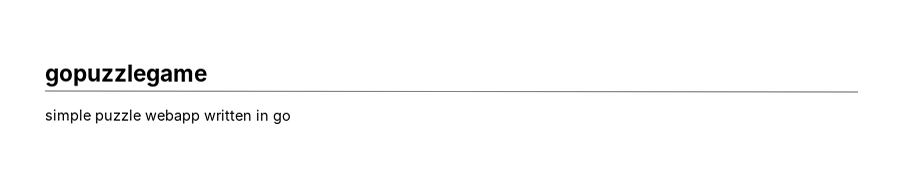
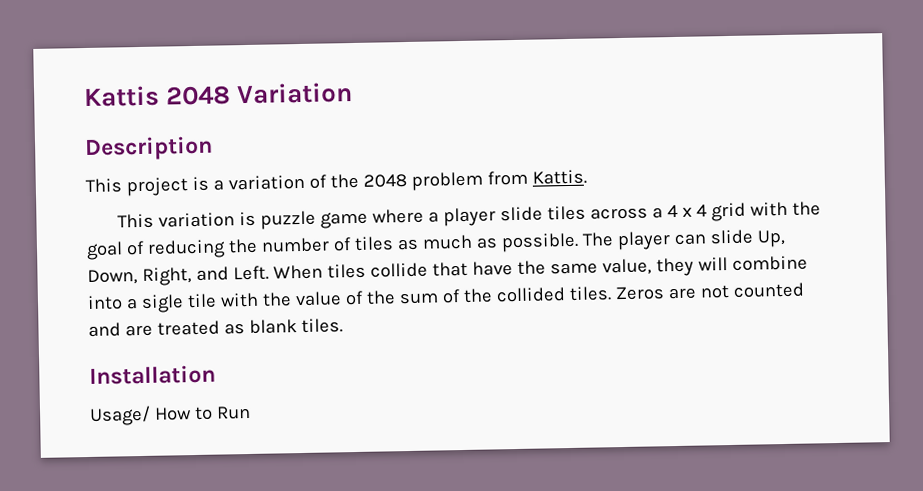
- gopuzzlegame
- simple puzzle webapp written in go
+ Kattis 2048 Variation
+ Description
+ This project is a variation of the 2048 problem from Kattis.
+ This variation is puzzle game where a player slide tiles across a 4 x 4 grid with the goal of reducing the number of tiles as much as possible. The player can slide Up, Down, Right, and Left. When tiles collide that have the same value, they will combine into a sigle tile with the value of the sum of the collided tiles. Zeros are not counted and are treated as blank tiles.
+ Installation
+ Usage/ How to Run

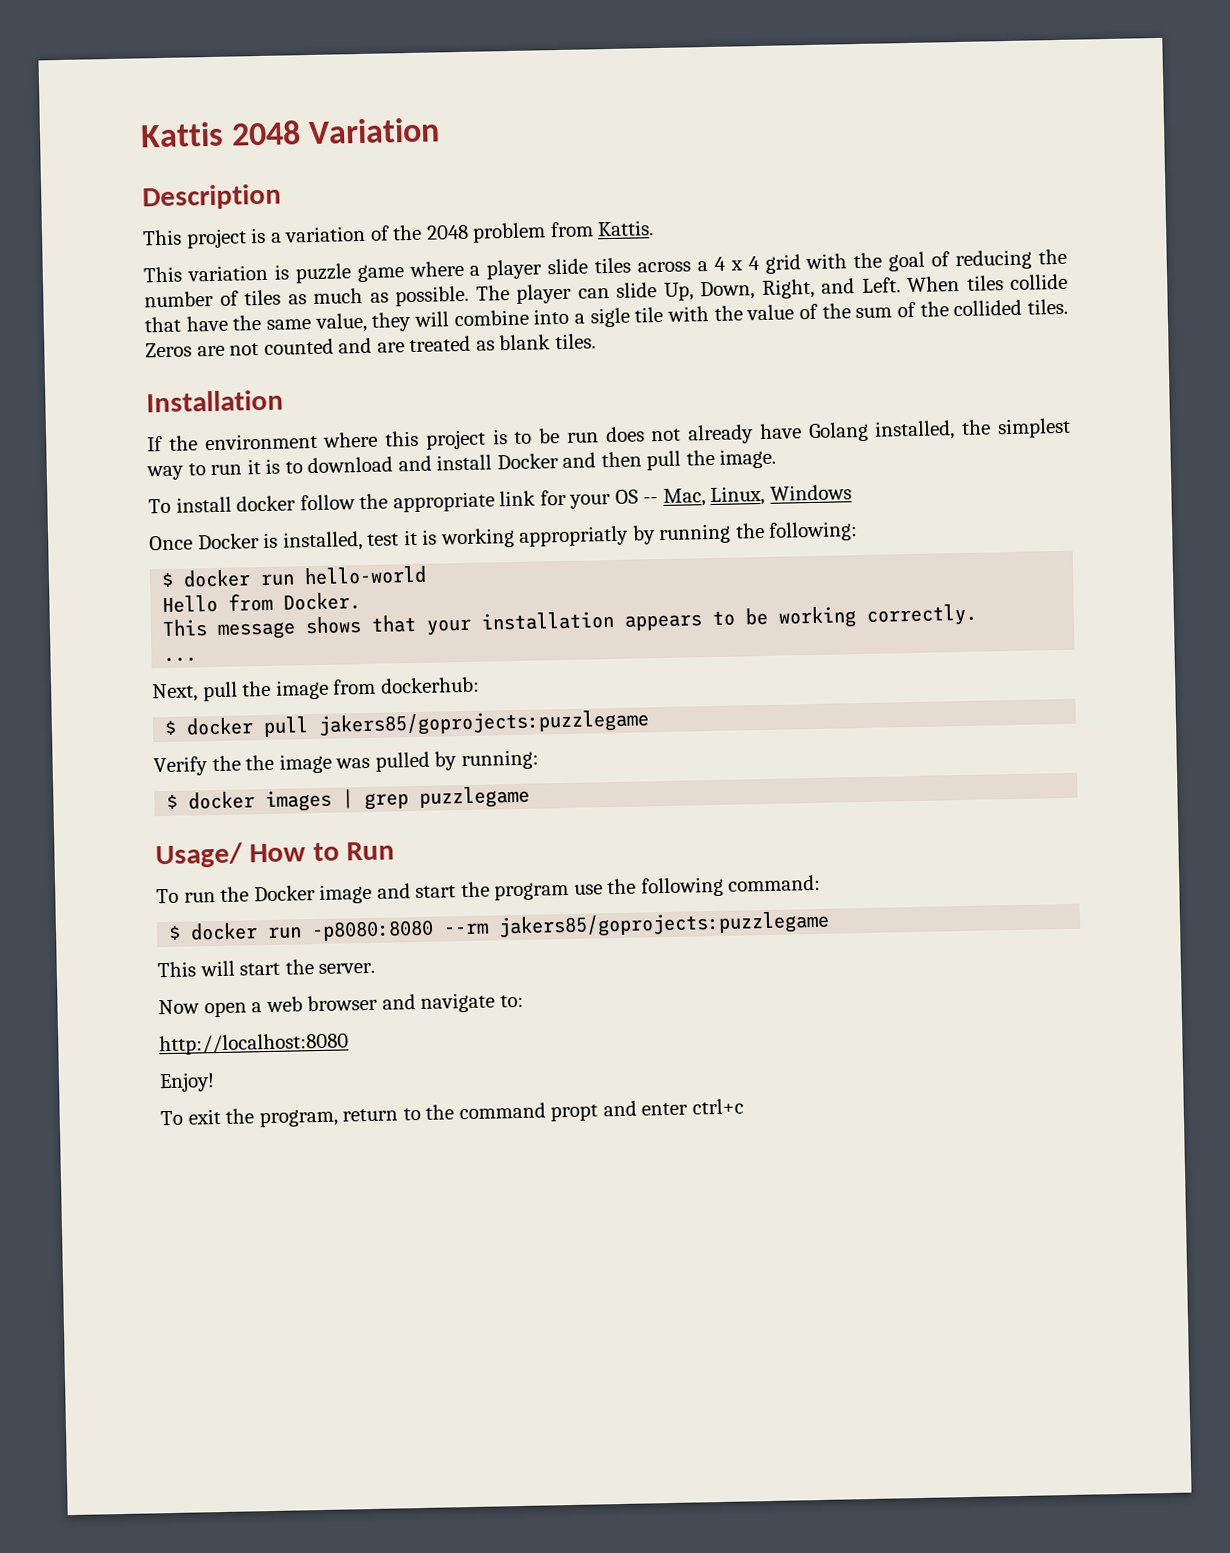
+ If the environment where this project is to be run does not already have Golang installed, the simplest way to run it is to download and install Docker and then pull the image.
+ To install docker follow the appropriate link for your OS -- Mac, Linux, Windows
+ Once Docker is installed, test it is working appropriatly by running the following:
+ $ docker run hello-world
+ Hello from Docker.
+ This message shows that your installation appears to be working correctly.
+ ...
+ Next, pull the image from dockerhub:
+ $ docker pull jakers85/goprojects:puzzlegame
+ Verify the the image was pulled by running:
+ $ docker images | grep puzzlegame
  Usage/ How to Run
+ To run the Docker image and start the program use the following command:
+ $ docker run -p8080:8080 --rm jakers85/goprojects:puzzlegame
+ This will start the server.
+ Now open a web browser and navigate to:
+ http://localhost:8080
+ Enjoy!
+ To exit the program, return to the command propt and enter ctrl+c

